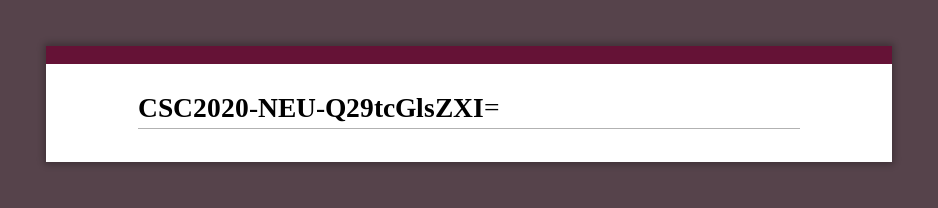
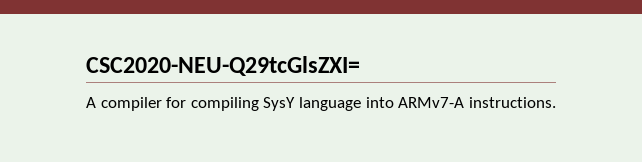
+ A compiler for compiling SysY language into ARMv7-A instructions.

